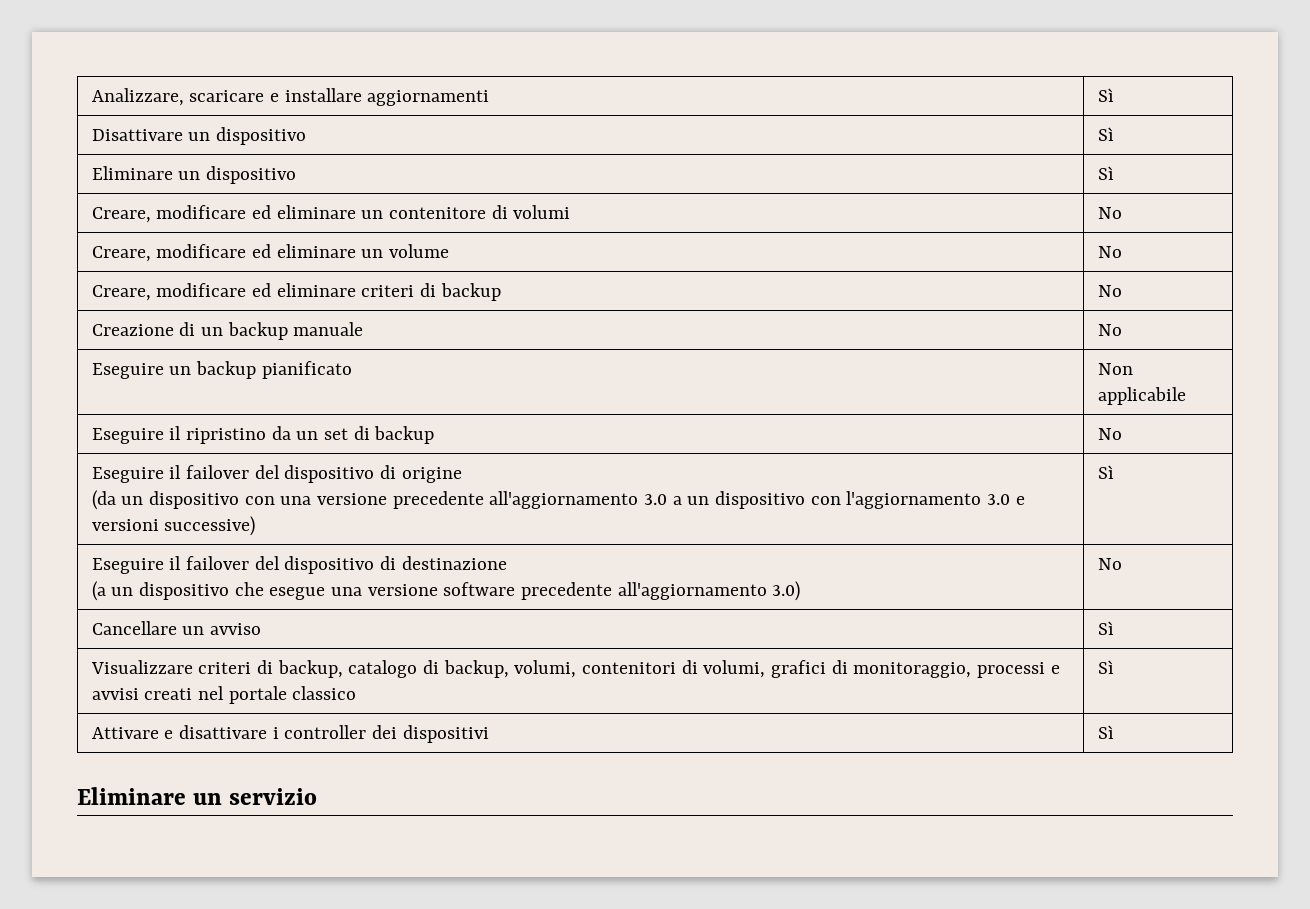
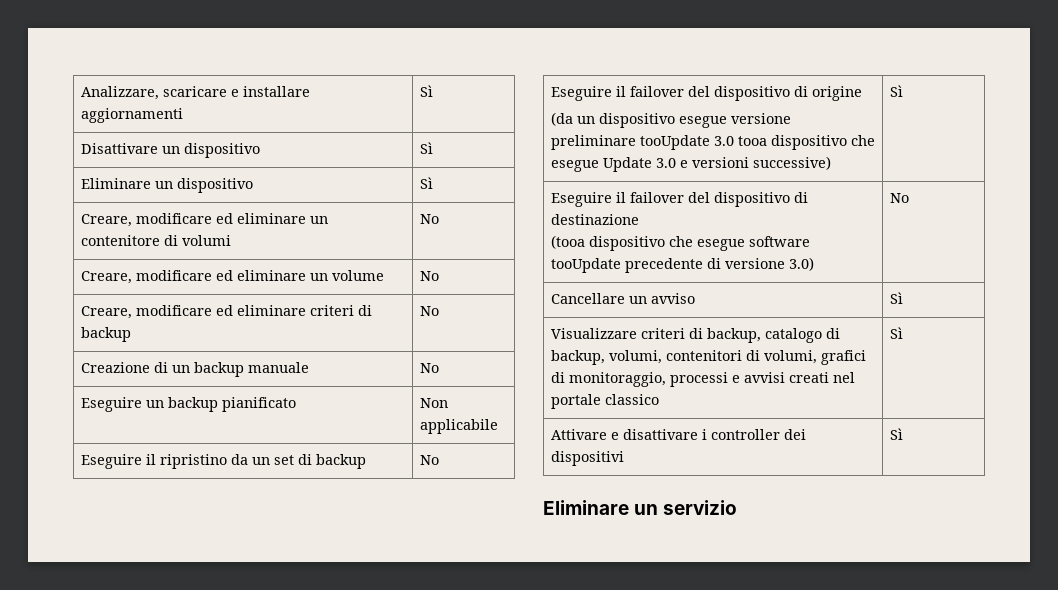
  Eseguire il failover del dispositivo di origine
- (da un dispositivo con una versione precedente all'aggiornamento 3.0 a un dispositivo con l'aggiornamento 3.0 e versioni successive) | Sì
+ (da un dispositivo esegue versione preliminare tooUpdate 3.0 tooa dispositivo che esegue Update 3.0 e versioni successive) | Sì
  Eseguire il failover del dispositivo di destinazione
- (a un dispositivo che esegue una versione software precedente all'aggiornamento 3.0) | No
+ (tooa dispositivo che esegue software tooUpdate precedente di versione 3.0) | No

